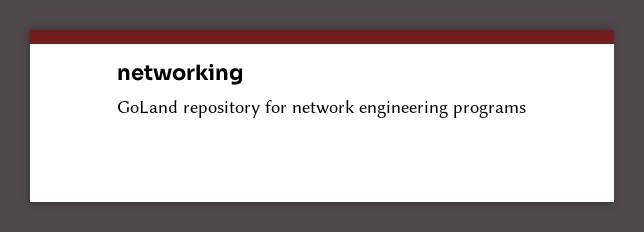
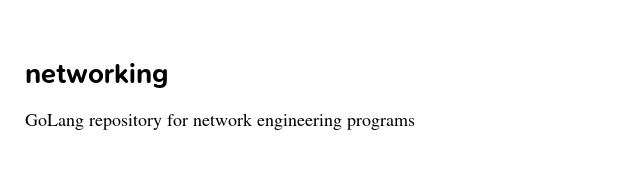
- GoLand repository for network engineering programs
+ GoLang repository for network engineering programs

